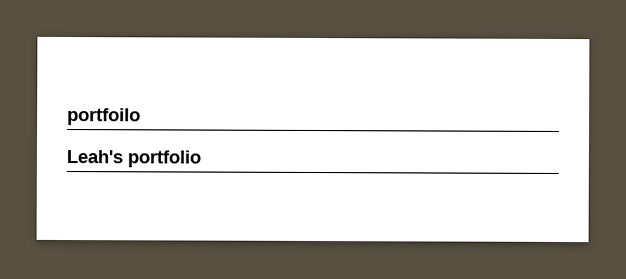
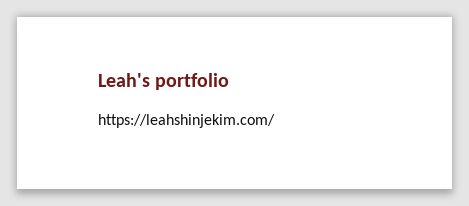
- portfoilo
+ https://leahshinjekim.com/

